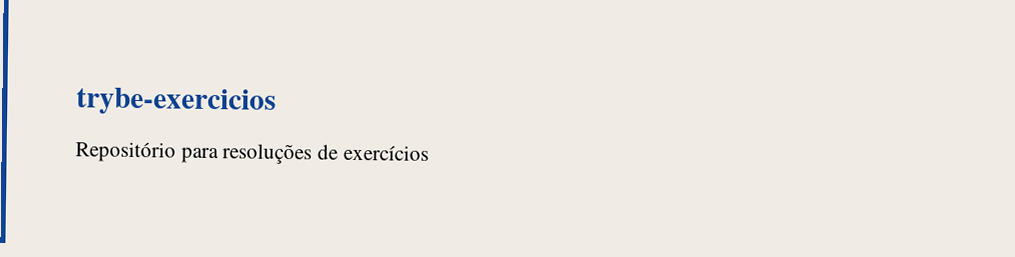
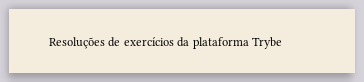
- trybe-exercicios
- Repositório para resoluções de exercícios
+ Resoluções de exercícios da plataforma Trybe

